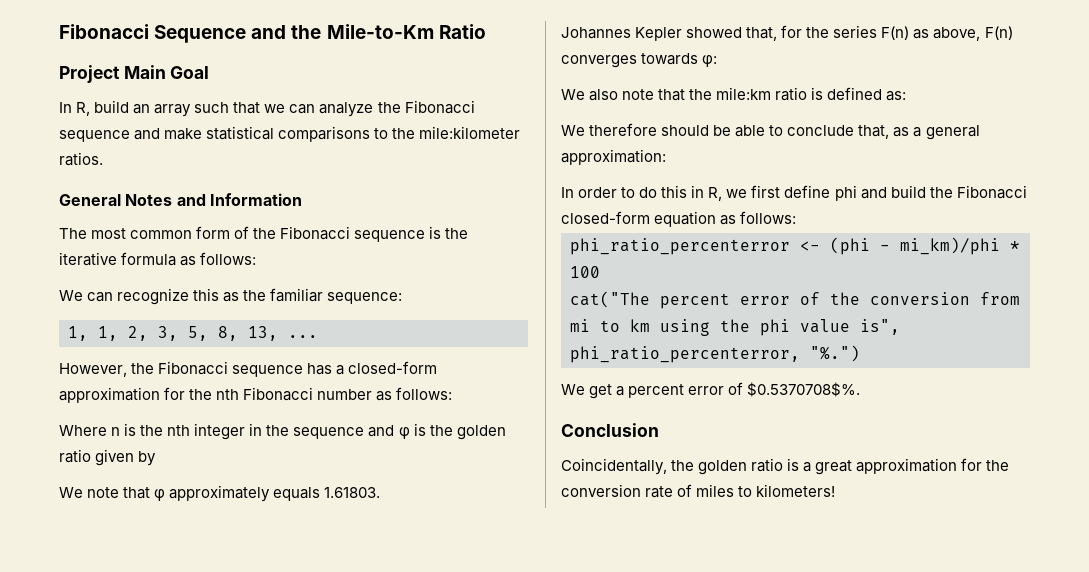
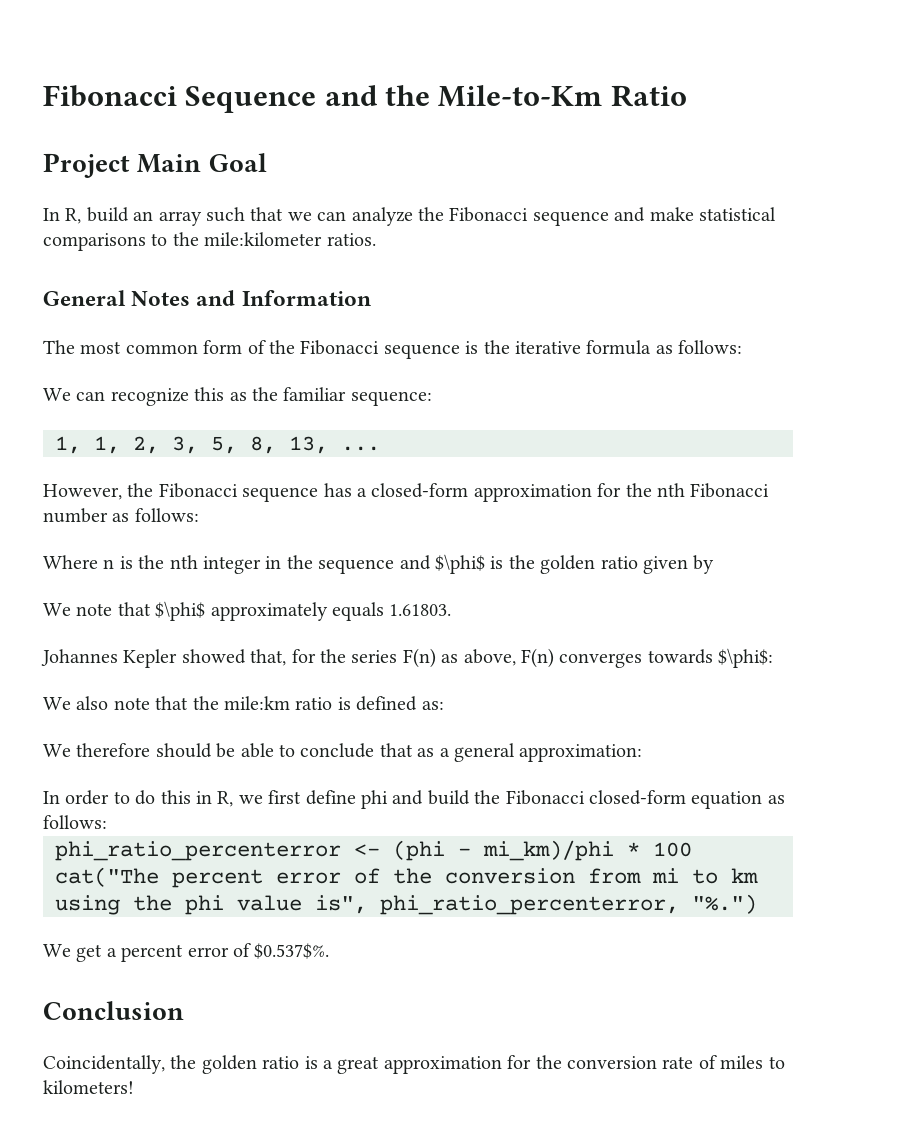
- Where n is the nth integer in the sequence and φ is the golden ratio given by
+ Where n is the nth integer in the sequence and $\phi$ is the golden ratio given by
- We note that φ approximately equals 1.61803.
+ We note that $\phi$ approximately equals 1.61803.
- Johannes Kepler showed that, for the series F(n) as above, F(n) converges towards φ:
+ Johannes Kepler showed that, for the series F(n) as above, F(n) converges towards $\phi$:
- We therefore should be able to conclude that, as a general approximation:
+ We therefore should be able to conclude that as a general approximation:
- We get a percent error of $0.5370708$%.
+ We get a percent error of $0.537$%.

